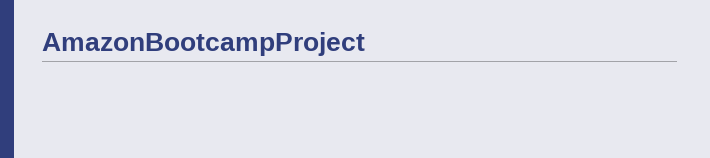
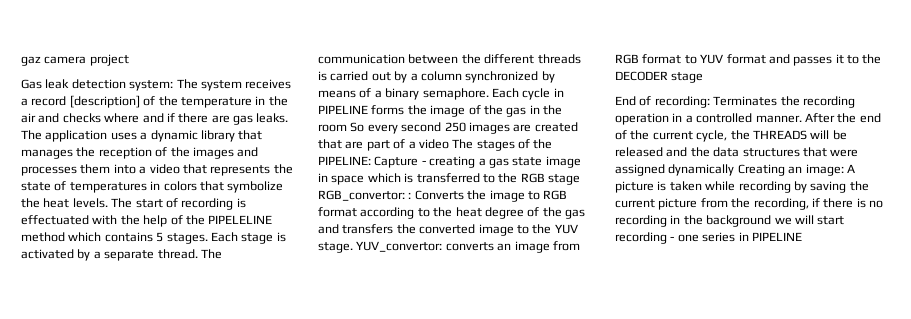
- AmazonBootcampProject
+ gaz camera project
+ Gas leak detection system: The system receives a record [description] of the temperature in the air and checks where and if there are gas leaks. The application uses a dynamic library that manages the reception of the images and processes them into a video that represents the state of temperatures in colors that symbolize the heat levels. The start of recording is effectuated with the help of the PIPELELINE method which contains 5 stages. Each stage is activated by a separate thread. The communication between the different threads is carried out by a column synchronized by means of a binary semaphore. Each cycle in PIPELINE forms the image of the gas in the room So every second 250 images are created that are part of a video The stages of the PIPELINE: Capture - creating a gas state image in space which is transferred to the RGB stage RGB_convertor: : Converts the image to RGB format according to the heat degree of the gas and transfers the converted image to the YUV stage. YUV_convertor: converts an image from RGB format to YUV format and passes it to the DECODER stage
+ End of recording: Terminates the recording operation in a controlled manner. After the end of the current cycle, the THREADS will be released and the data structures that were assigned dynamically Creating an image: A picture is taken while recording by saving the current picture from the recording, if there is no recording in the background we will start recording - one series in PIPELINE

